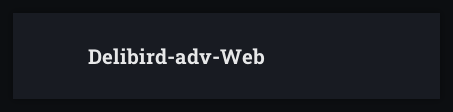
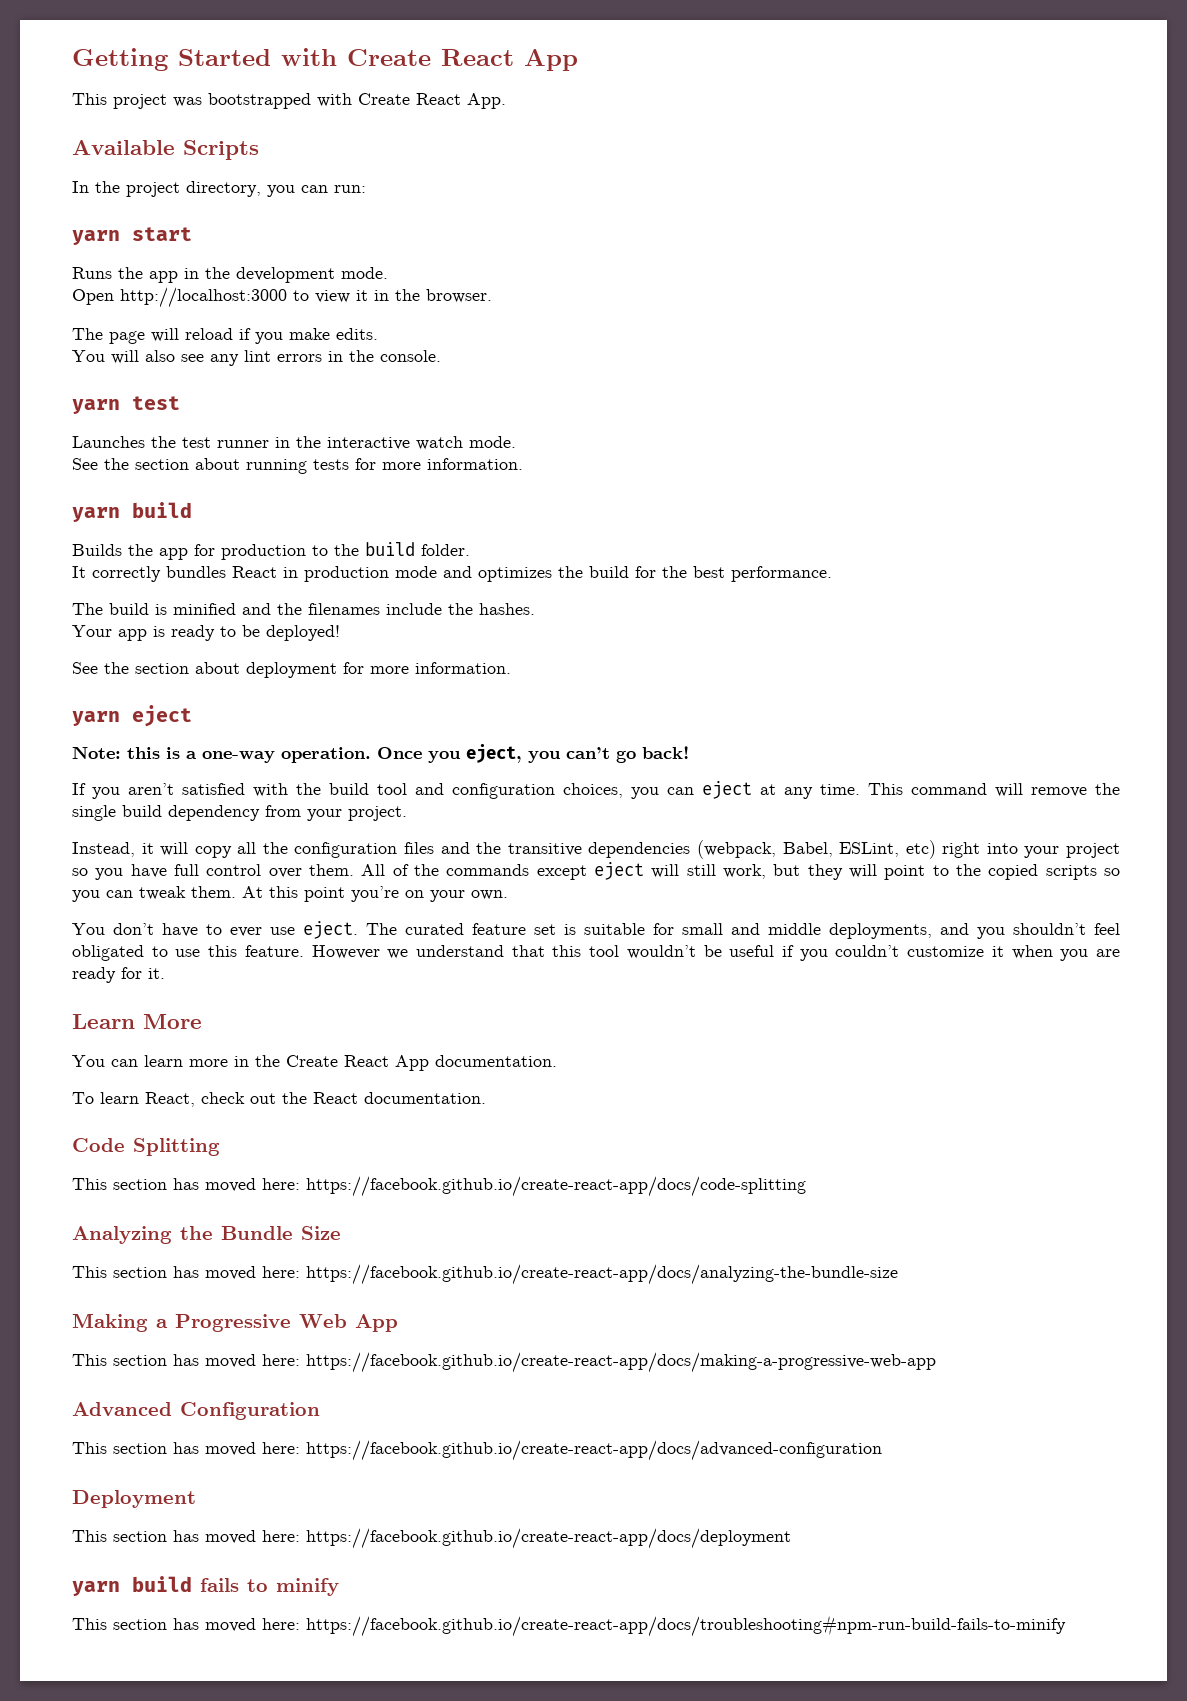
- Delibird-adv-Web
+ Getting Started with Create React App
+ This project was bootstrapped with Create React App.
+ Available Scripts
+ In the project directory, you can run:
+ yarn start
+ Runs the app in the development mode.
+ Open http://localhost:3000 to view it in the browser.
+ The page will reload if you make edits.
+ You will also see any lint errors in the console.
+ yarn test
+ Launches the test runner in the interactive watch mode.
+ See the section about running tests for more information.
+ yarn build
+ Builds the app for production to the build folder.
+ It correctly bundles React in production mode and optimizes the build for the best performance.
+ The build is minified and the filenames include the hashes.
+ Your app is ready to be deployed!
+ See the section about deployment for more information.
+ yarn eject
+ Note: this is a one-way operation. Once you eject, you can’t go back!
+ If you aren’t satisfied with the build tool and configuration choices, you can eject at any time. This command will remove the single build dependency from your project.
+ Instead, it will copy all the configuration files and the transitive dependencies (webpack, Babel, ESLint, etc) right into your project so you have full control over them. All of the commands except eject will still work, but they will point to the copied scripts so you can tweak them. At this point you’re on your own.
+ You don’t have to ever use eject. The curated feature set is suitable for small and middle deployments, and you shouldn’t feel obligated to use this feature. However we understand that this tool wouldn’t be useful if you couldn’t customize it when you are ready for it.
+ Learn More
+ You can learn more in the Create React App documentation.
+ To learn React, check out the React documentation.
+ Code Splitting
+ This section has moved here: https://facebook.github.io/create-react-app/docs/code-splitting
+ Analyzing the Bundle Size
+ This section has moved here: https://facebook.github.io/create-react-app/docs/analyzing-the-bundle-size
+ Making a Progressive Web App
+ This section has moved here: https://facebook.github.io/create-react-app/docs/making-a-progressive-web-app
+ Advanced Configuration
+ This section has moved here: https://facebook.github.io/create-react-app/docs/advanced-configuration
+ Deployment
+ This section has moved here: https://facebook.github.io/create-react-app/docs/deployment
+ yarn build fails to minify
+ This section has moved here: https://facebook.github.io/create-react-app/docs/troubleshooting#npm-run-build-fails-to-minify

